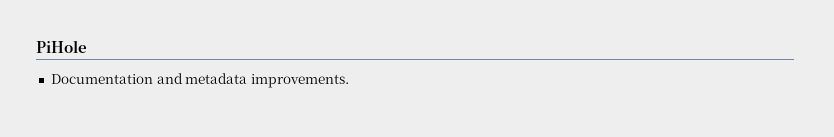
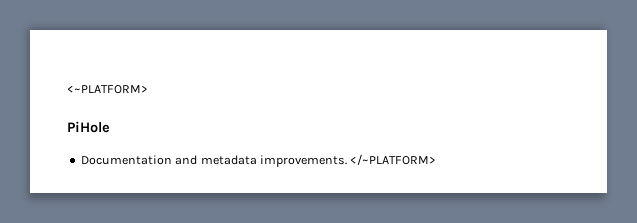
+ <~PLATFORM>
+ </~PLATFORM>

